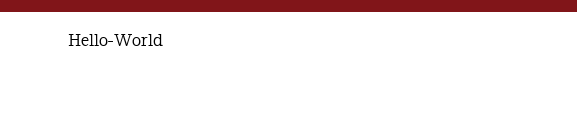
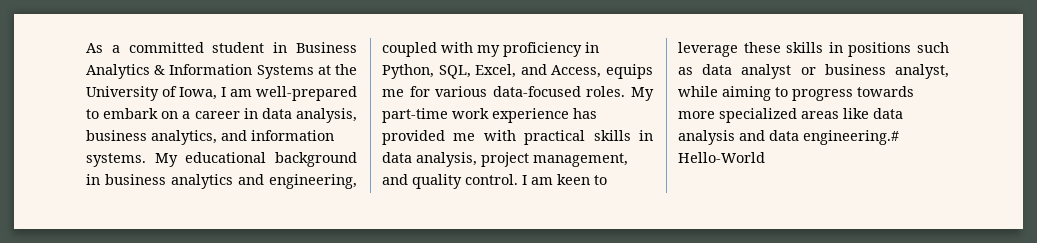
- Hello-World
+ As a committed student in Business Analytics & Information Systems at the University of Iowa, I am well-prepared to embark on a career in data analysis, business analytics, and information systems. My educational background in business analytics and engineering, coupled with my proficiency in Python, SQL, Excel, and Access, equips me for various data-focused roles. My part-time work experience has provided me with practical skills in data analysis, project management, and quality control. I am keen to leverage these skills in positions such as data analyst or business analyst, while aiming to progress towards more specialized areas like data analysis and data engineering.# Hello-World

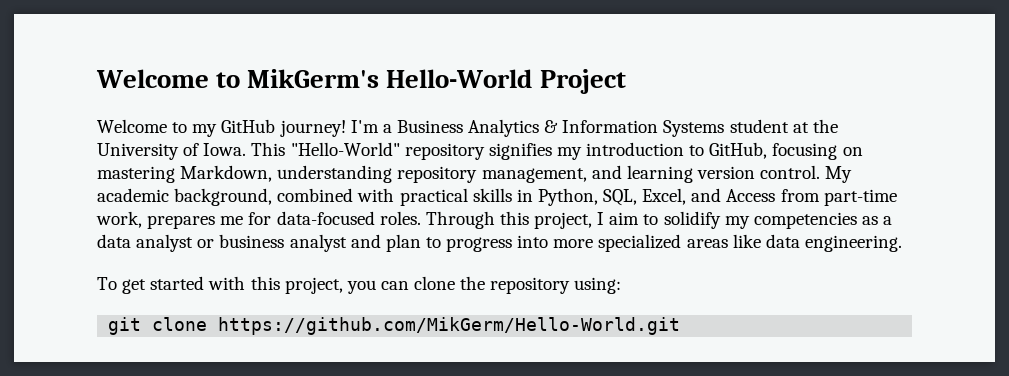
- As a committed student in Business Analytics & Information Systems at the University of Iowa, I am well-prepared to embark on a career in data analysis, business analytics, and information systems. My educational background in business analytics and engineering, coupled with my proficiency in Python, SQL, Excel, and Access, equips me for various data-focused roles.
+ Welcome to MikGerm's Hello-World Project
+ Welcome to my GitHub journey! I'm a Business Analytics & Information Systems student at the University of Iowa. This "Hello-World" repository signifies my introduction to GitHub, focusing on mastering Markdown, understanding repository management, and learning version control. My academic background, combined with practical skills in Python, SQL, Excel, and Access from part-time work, prepares me for data-focused roles.
- My part-time work experience has provided me with practical skills in data analysis, project management, and quality control. I am keen to leverage these skills in positions such as data analyst or business analyst, while aiming to progress towards more specialized areas like data analysis and data engineering.# Hello-World
+ Through this project, I aim to solidify my competencies as a data analyst or business analyst and plan to progress into more specialized areas like data engineering.
+ To get started with this project, you can clone the repository using:
+ git clone https://github.com/MikGerm/Hello-World.git

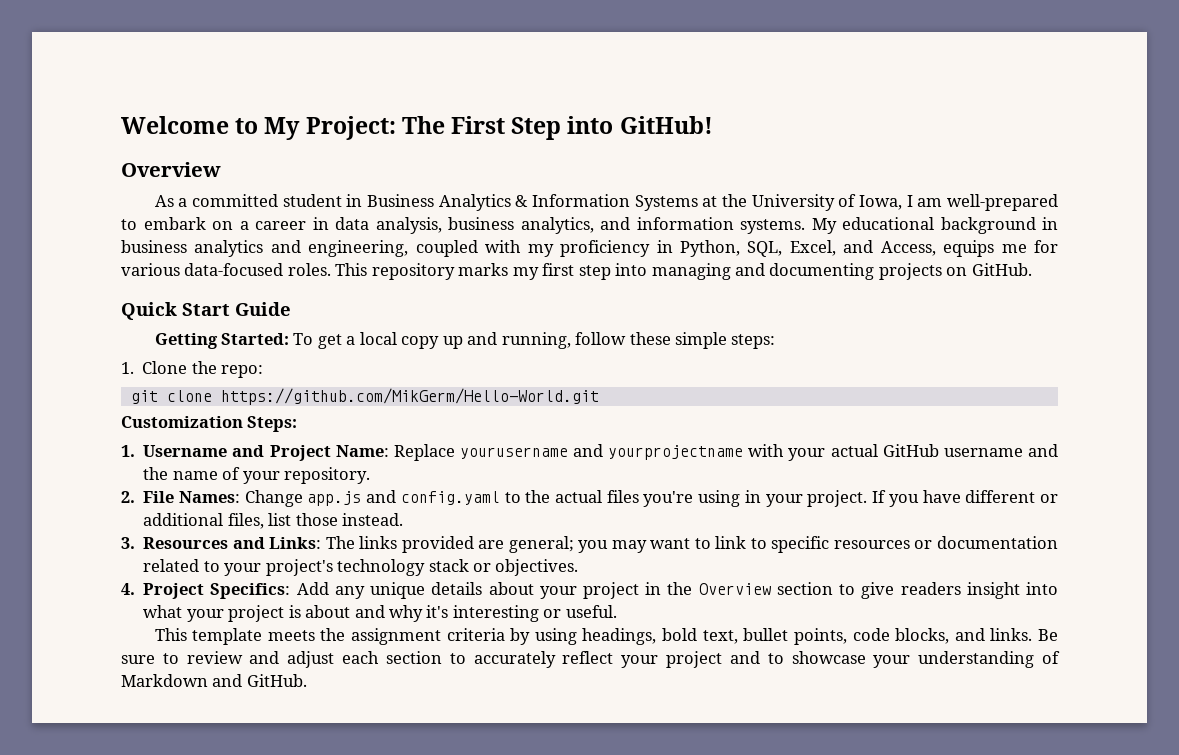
- Welcome to MikGerm's Hello-World Project
- Welcome to my GitHub journey! I'm a Business Analytics & Information Systems student at the University of Iowa. This "Hello-World" repository signifies my introduction to GitHub, focusing on mastering Markdown, understanding repository management, and learning version control. My academic background, combined with practical skills in Python, SQL, Excel, and Access from part-time work, prepares me for data-focused roles.
+ Welcome to My Project: The First Step into GitHub!
+ Overview
+ As a committed student in Business Analytics & Information Systems at the University of Iowa, I am well-prepared to embark on a career in data analysis, business analytics, and information systems. My educational background in business analytics and engineering, coupled with my proficiency in Python, SQL, Excel, and Access, equips me for various data-focused roles.
- Through this project, I aim to solidify my competencies as a data analyst or business analyst and plan to progress into more specialized areas like data engineering.
- To get started with this project, you can clone the repository using:
+ This repository marks my first step into managing and documenting projects on GitHub.
+ Quick Start Guide
+ Getting Started: To get a local copy up and running, follow these simple steps:
+ 1. Clone the repo:
  git clone https://github.com/MikGerm/Hello-World.git
+ Customization Steps:
+ 1. Username and Project Name: Replace yourusername and yourprojectname with your actual GitHub username and the name of your repository.
+ 2. File Names: Change app.js and config.yaml to the actual files you're using in your project. If you have different or additional files, list those instead.
+ 3. Resources and Links: The links provided are general; you may want to link to specific resources or documentation related to your project's technology stack or objectives.
+ 4. Project Specifics: Add any unique details about your project in the Overview section to give readers insight into what your project is about and why it's interesting or useful.
+ This template meets the assignment criteria by using headings, bold text, bullet points, code blocks, and links. Be sure to review and adjust each section to accurately reflect your project and to showcase your understanding of Markdown and GitHub.

